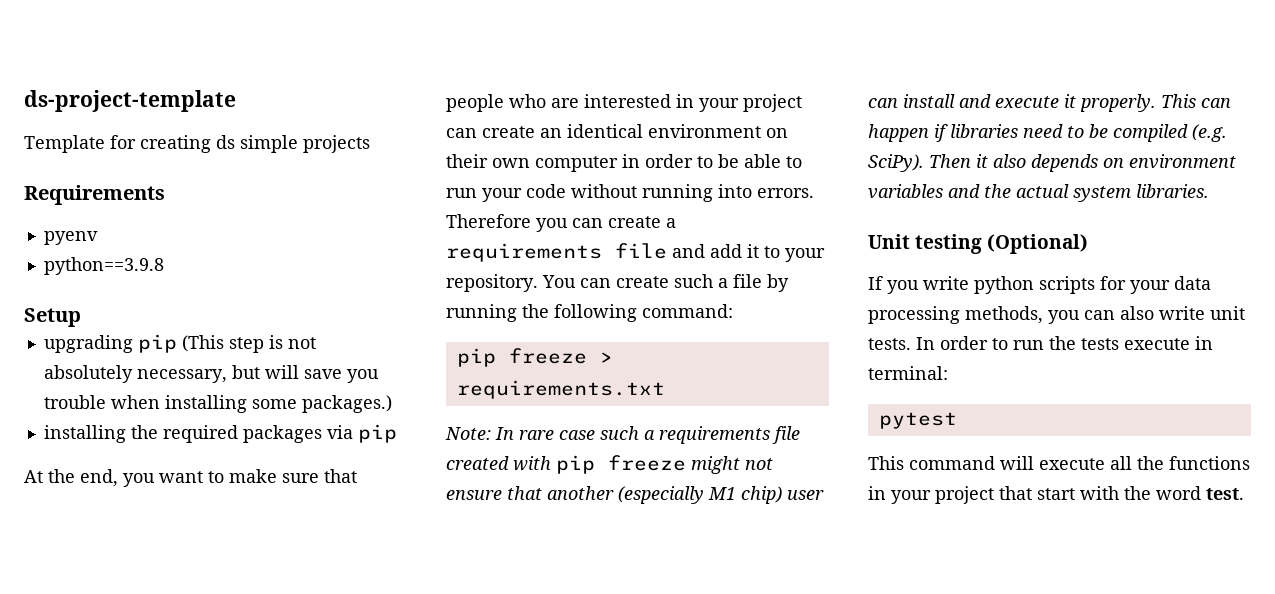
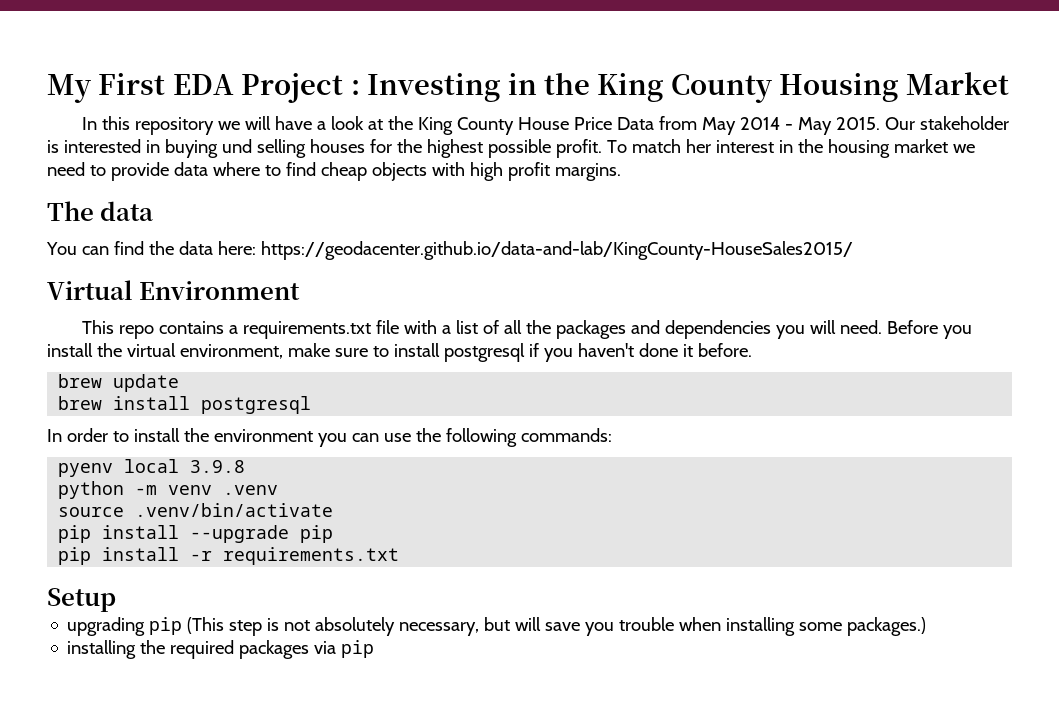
- ds-project-template
- Template for creating ds simple projects
- Requirements
- pyenv
- python==3.9.8
+ My First EDA Project : Investing in the King County Housing Market
+ In this repository we will have a look at the King County House Price Data from May 2014 - May 2015. Our stakeholder is interested in buying und selling houses for the highest possible profit. To match her interest in the housing market we need to provide data where to find cheap objects with high profit margins.
+ The data
+ You can find the data here: https://geodacenter.github.io/data-and-lab/KingCounty-HouseSales2015/
+ Virtual Environment
+ This repo contains a requirements.txt file with a list of all the packages and dependencies you will need. Before you install the virtual environment, make sure to install postgresql if you haven't done it before.
+ brew update
+ brew install postgresql
+ In order to install the environment you can use the following commands:
+ pyenv local 3.9.8
+ python -m venv .venv
+ source .venv/bin/activate
+ pip install --upgrade pip
+ pip install -r requirements.txt
- At the end, you want to make sure that people who are interested in your project can create an identical environment on their own computer in order to be able to run your code without running into errors. Therefore you can create a requirements file and add it to your repository. You can create such a file by running the following command:
- pip freeze > requirements.txt
- Note: In rare case such a requirements file created with pip freeze might not ensure that another (especially M1 chip) user can install and execute it properly. This can happen if libraries need to be compiled (e.g. SciPy). Then it also depends on environment variables and the actual system libraries.
- Unit testing (Optional)
- If you write python scripts for your data processing methods, you can also write unit tests. In order to run the tests execute in terminal:
- pytest
- This command will execute all the functions in your project that start with the word test.

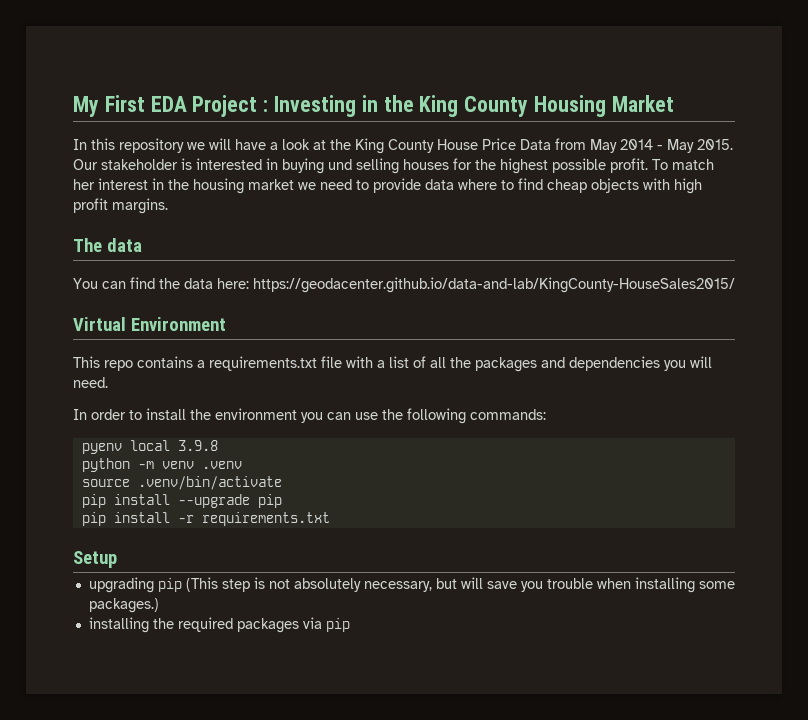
- Before you install the virtual environment, make sure to install postgresql if you haven't done it before.
- brew update
- brew install postgresql

